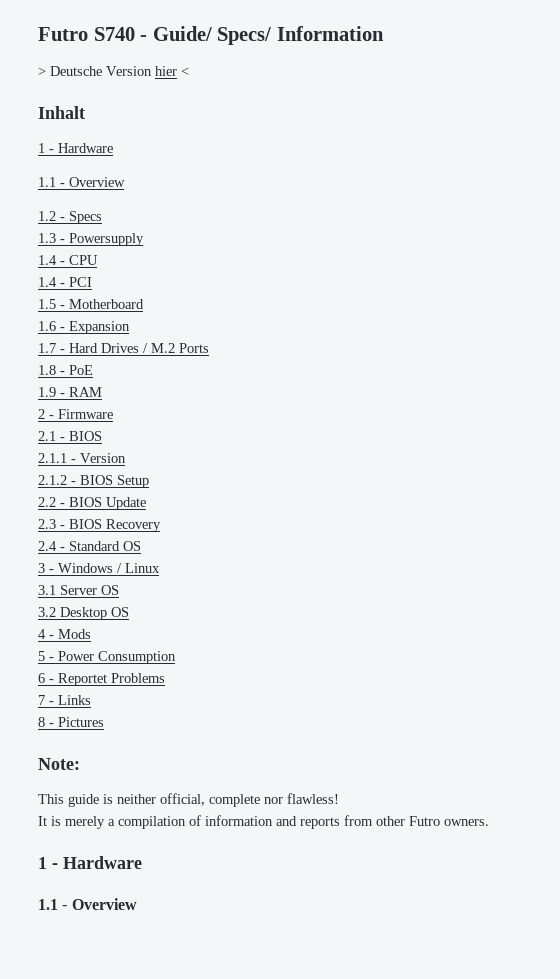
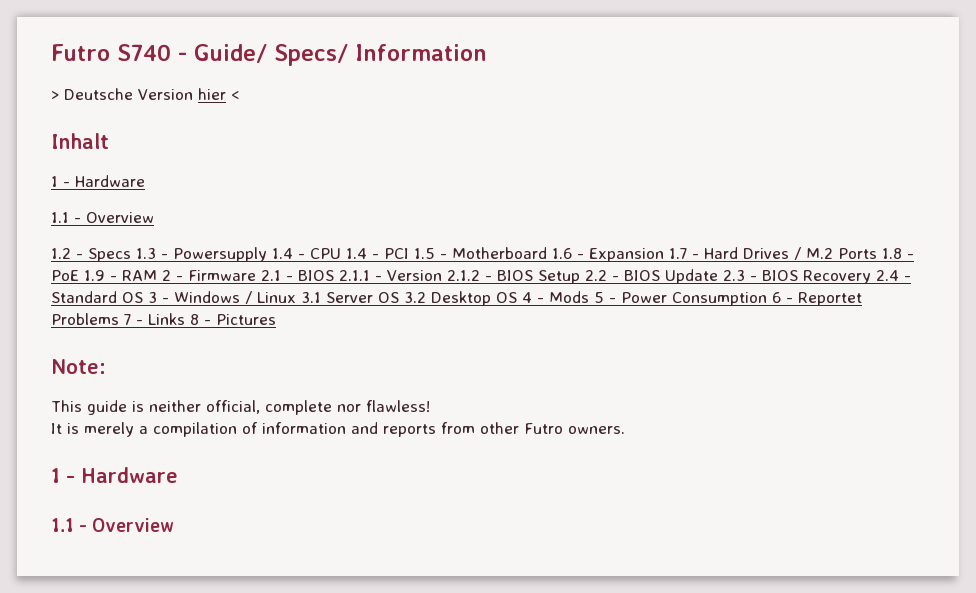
- 1.2 - Specs
- 1.3 - Powersupply
- 1.4 - CPU
- 1.4 - PCI
- 1.5 - Motherboard
- 1.6 - Expansion
- 1.7 - Hard Drives / M.2 Ports
- 1.8 - PoE
- 1.9 - RAM
- 2 - Firmware
- 2.1 - BIOS
- 2.1.1 - Version
- 2.1.2 - BIOS Setup
- 2.2 - BIOS Update
- 2.3 - BIOS Recovery
- 2.4 - Standard OS
- 3 - Windows / Linux
- 3.1 Server OS
- 3.2 Desktop OS
- 4 - Mods
- 5 - Power Consumption
- 6 - Reportet Problems
- 7 - Links
- 8 - Pictures
+ 1.2 - Specs 1.3 - Powersupply 1.4 - CPU 1.4 - PCI 1.5 - Motherboard 1.6 - Expansion 1.7 - Hard Drives / M.2 Ports 1.8 - PoE 1.9 - RAM 2 - Firmware 2.1 - BIOS 2.1.1 - Version 2.1.2 - BIOS Setup 2.2 - BIOS Update 2.3 - BIOS Recovery 2.4 - Standard OS 3 - Windows / Linux 3.1 Server OS 3.2 Desktop OS 4 - Mods 5 - Power Consumption 6 - Reportet Problems 7 - Links 8 - Pictures

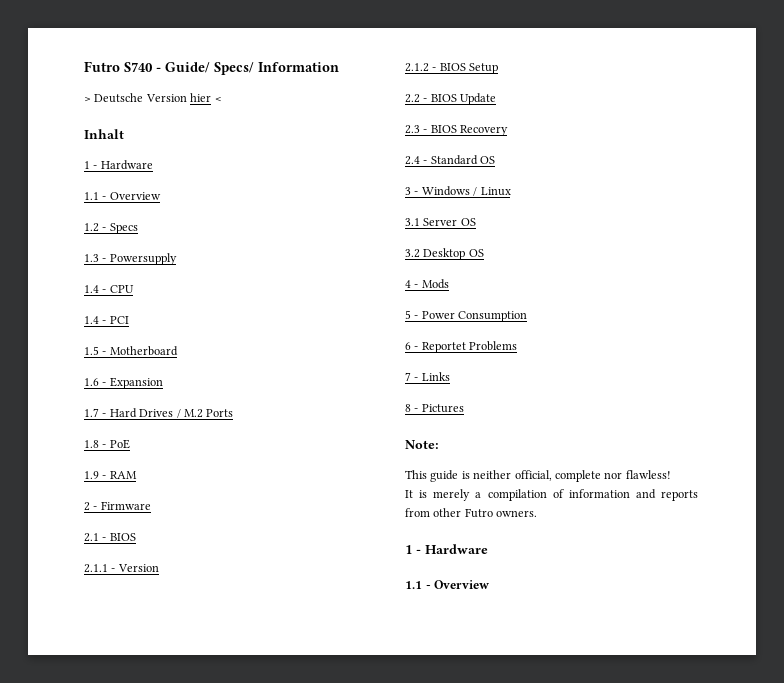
- 1.2 - Specs 1.3 - Powersupply 1.4 - CPU 1.4 - PCI 1.5 - Motherboard 1.6 - Expansion 1.7 - Hard Drives / M.2 Ports 1.8 - PoE 1.9 - RAM 2 - Firmware 2.1 - BIOS 2.1.1 - Version 2.1.2 - BIOS Setup 2.2 - BIOS Update 2.3 - BIOS Recovery 2.4 - Standard OS 3 - Windows / Linux 3.1 Server OS 3.2 Desktop OS 4 - Mods 5 - Power Consumption 6 - Reportet Problems 7 - Links 8 - Pictures
+ 1.2 - Specs
+ 1.3 - Powersupply
+ 1.4 - CPU
+ 1.4 - PCI
+ 1.5 - Motherboard
+ 1.6 - Expansion
+ 1.7 - Hard Drives / M.2 Ports
+ 1.8 - PoE
+ 1.9 - RAM
+ 2 - Firmware
+ 2.1 - BIOS
+ 2.1.1 - Version
+ 2.1.2 - BIOS Setup
+ 2.2 - BIOS Update
+ 2.3 - BIOS Recovery
+ 2.4 - Standard OS
+ 3 - Windows / Linux
+ 3.1 Server OS
+ 3.2 Desktop OS
+ 4 - Mods
+ 5 - Power Consumption
+ 6 - Reportet Problems
+ 7 - Links
+ 8 - Pictures

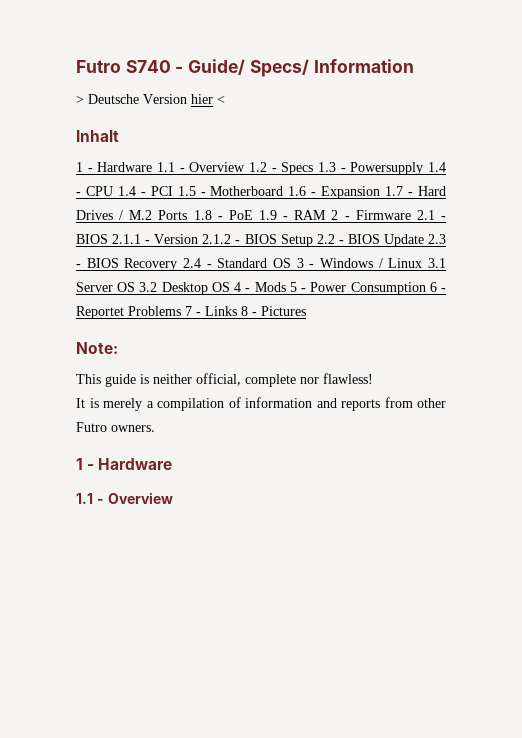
  Inhalt
- 1 - Hardware
- 1.1 - Overview
- 1.2 - Specs
- 1.3 - Powersupply
- 1.4 - CPU
- 1.4 - PCI
- 1.5 - Motherboard
- 1.6 - Expansion
- 1.7 - Hard Drives / M.2 Ports
- 1.8 - PoE
- 1.9 - RAM
- 2 - Firmware
- 2.1 - BIOS
- 2.1.1 - Version
- 2.1.2 - BIOS Setup
- 2.2 - BIOS Update
- 2.3 - BIOS Recovery
- 2.4 - Standard OS
- 3 - Windows / Linux
- 3.1 Server OS
- 3.2 Desktop OS
- 4 - Mods
- 5 - Power Consumption
- 6 - Reportet Problems
- 7 - Links
- 8 - Pictures
+ 1 - Hardware 1.1 - Overview 1.2 - Specs 1.3 - Powersupply 1.4 - CPU 1.4 - PCI 1.5 - Motherboard 1.6 - Expansion 1.7 - Hard Drives / M.2 Ports 1.8 - PoE 1.9 - RAM 2 - Firmware 2.1 - BIOS 2.1.1 - Version 2.1.2 - BIOS Setup 2.2 - BIOS Update 2.3 - BIOS Recovery 2.4 - Standard OS 3 - Windows / Linux 3.1 Server OS 3.2 Desktop OS 4 - Mods 5 - Power Consumption 6 - Reportet Problems 7 - Links 8 - Pictures

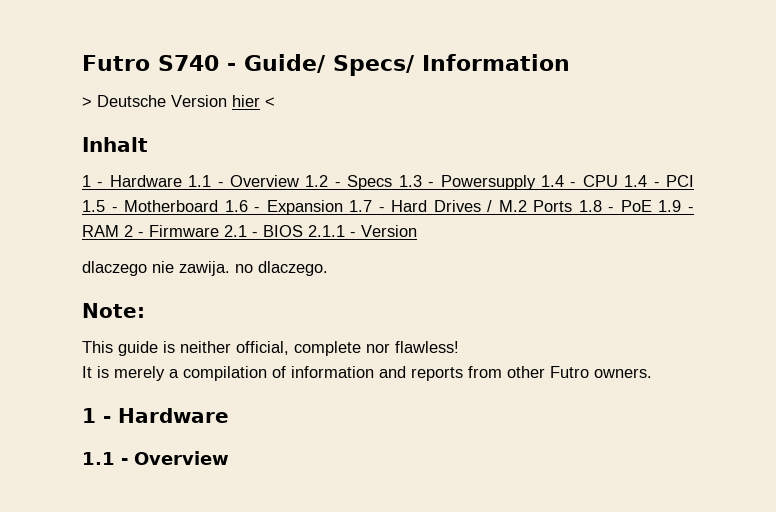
- 1 - Hardware 1.1 - Overview 1.2 - Specs 1.3 - Powersupply 1.4 - CPU 1.4 - PCI 1.5 - Motherboard 1.6 - Expansion 1.7 - Hard Drives / M.2 Ports 1.8 - PoE 1.9 - RAM 2 - Firmware 2.1 - BIOS 2.1.1 - Version 2.1.2 - BIOS Setup 2.2 - BIOS Update 2.3 - BIOS Recovery 2.4 - Standard OS 3 - Windows / Linux 3.1 Server OS 3.2 Desktop OS 4 - Mods 5 - Power Consumption 6 - Reportet Problems 7 - Links 8 - Pictures
+ 1 - Hardware 1.1 - Overview 1.2 - Specs 1.3 - Powersupply 1.4 - CPU 1.4 - PCI 1.5 - Motherboard 1.6 - Expansion 1.7 - Hard Drives / M.2 Ports 1.8 - PoE 1.9 - RAM 2 - Firmware 2.1 - BIOS 2.1.1 - Version
+ dlaczego nie zawija. no dlaczego.

